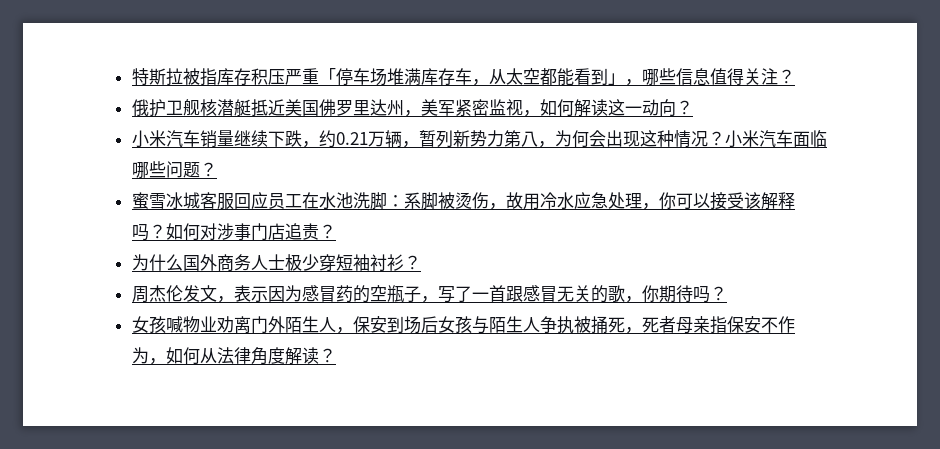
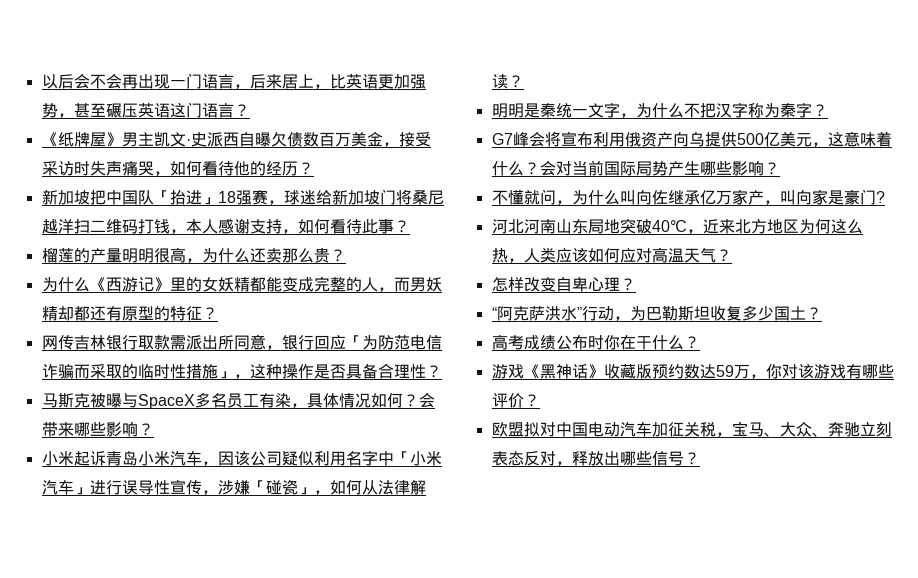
- 特斯拉被指库存积压严重「停车场堆满库存车，从太空都能看到」，哪些信息值得关注？
- 俄护卫舰核潜艇抵近美国佛罗里达州，美军紧密监视，如何解读这一动向？
- 小米汽车销量继续下跌，约0.21万辆，暂列新势力第八，为何会出现这种情况？小米汽车面临哪些问题？
- 蜜雪冰城客服回应员工在水池洗脚：系脚被烫伤，故用冷水应急处理，你可以接受该解释吗？如何对涉事门店追责？
- 为什么国外商务人士极少穿短袖衬衫？
- 周杰伦发文，表示因为感冒药的空瓶子，写了一首跟感冒无关的歌，你期待吗？
- 女孩喊物业劝离门外陌生人，保安到场后女孩与陌生人争执被捅死，死者母亲指保安不作为，如何从法律角度解读？
+ 以后会不会再出现一门语言，后来居上，比英语更加强势，甚至碾压英语这门语言？
+ 《纸牌屋》男主凯文·史派西自曝欠债数百万美金，接受采访时失声痛哭，如何看待他的经历？
+ 新加坡把中国队「抬进」18强赛，球迷给新加坡门将桑尼越洋扫二维码打钱，本人感谢支持，如何看待此事？
+ 榴莲的产量明明很高，为什么还卖那么贵？
+ 为什么《西游记》里的女妖精都能变成完整的人，而男妖精却都还有原型的特征？
+ 网传吉林银行取款需派出所同意，银行回应「为防范电信诈骗而采取的临时性措施」，这种操作是否具备合理性？
+ 马斯克被曝与SpaceX多名员工有染，具体情况如何？会带来哪些影响？
+ 小米起诉青岛小米汽车，因该公司疑似利用名字中「小米汽车」进行误导性宣传，涉嫌「碰瓷」，如何从法律解读？
+ 明明是秦统一文字，为什么不把汉字称为秦字？
+ G7峰会将宣布利用俄资产向乌提供500亿美元，这意味着什么？会对当前国际局势产生哪些影响？
+ 不懂就问，为什么叫向佐继承亿万家产，叫向家是豪门?
+ 河北河南山东局地突破40℃，近来北方地区为何这么热，人类应该如何应对高温天气？
+ 怎样改变自卑心理？
+ “阿克萨洪水”行动，为巴勒斯坦收复多少国土？
+ 高考成绩公布时你在干什么？
+ 游戏《黑神话》收藏版预约数达59万，你对该游戏有哪些评价？
+ 欧盟拟对中国电动汽车加征关税，宝马、大众、奔驰立刻表态反对，释放出哪些信号？

